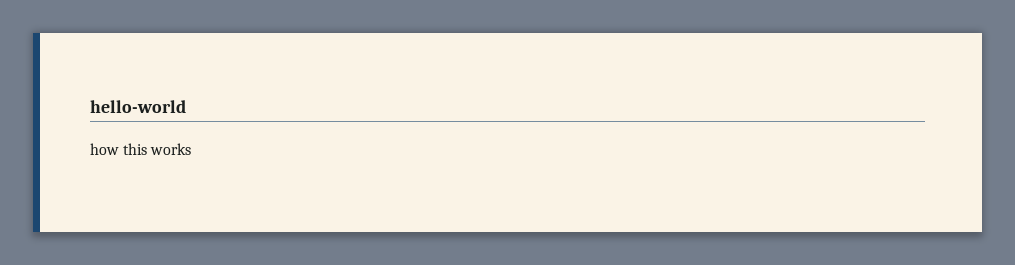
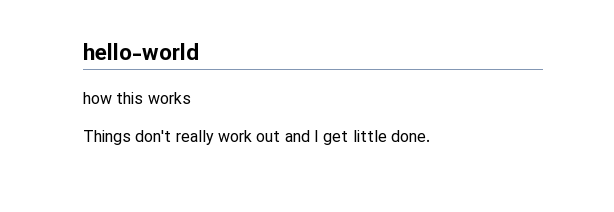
+ Things don't really work out and I get little done.

